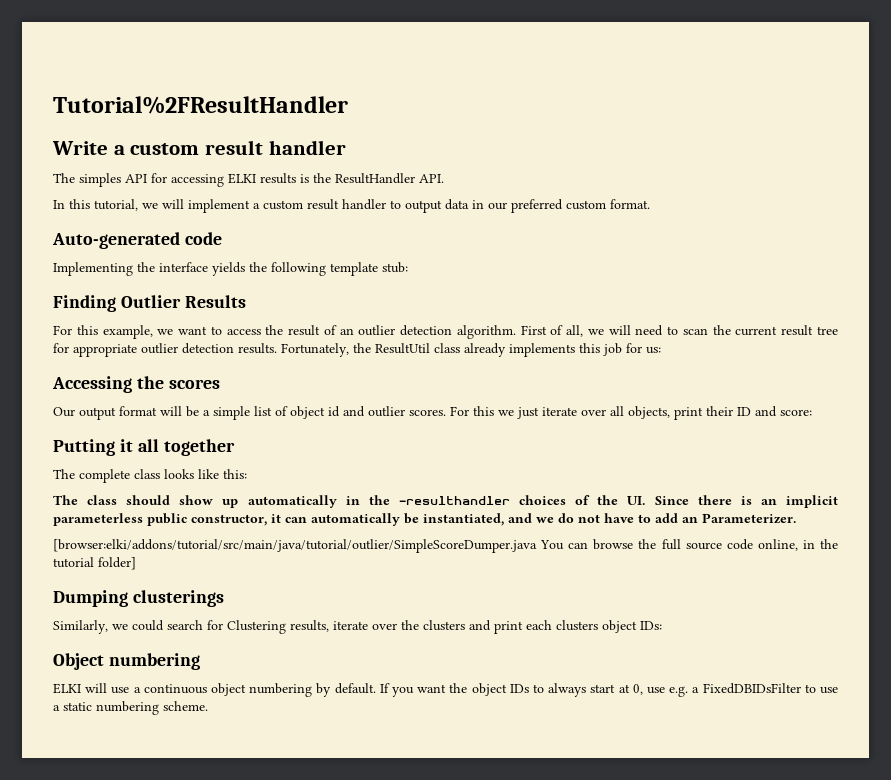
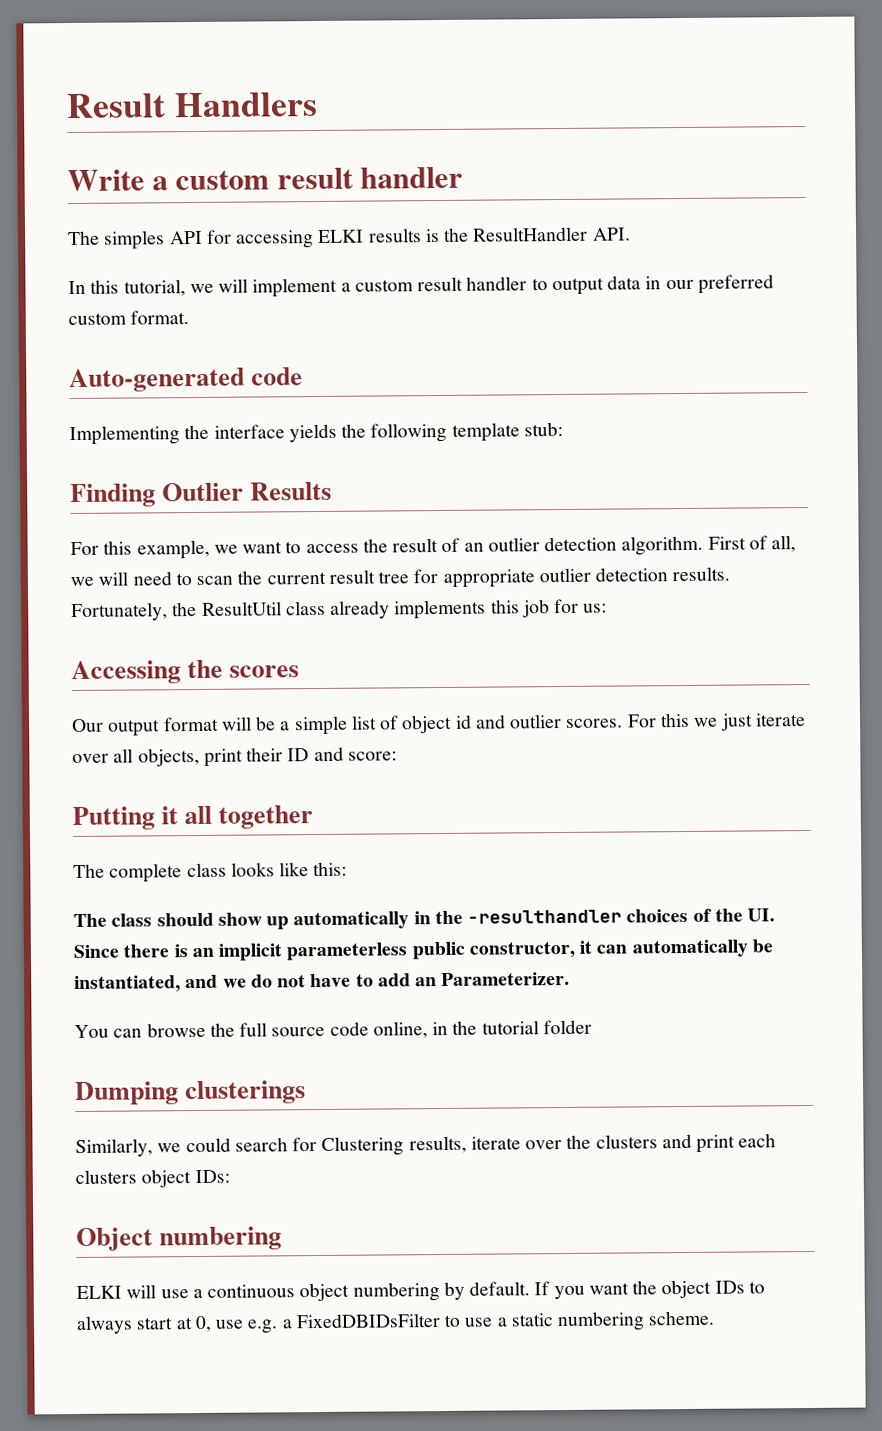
- Tutorial%2FResultHandler
+ Result Handlers
- [browser:elki/addons/tutorial/src/main/java/tutorial/outlier/SimpleScoreDumper.java You can browse the full source code online, in the tutorial folder]
+ You can browse the full source code online, in the tutorial folder

